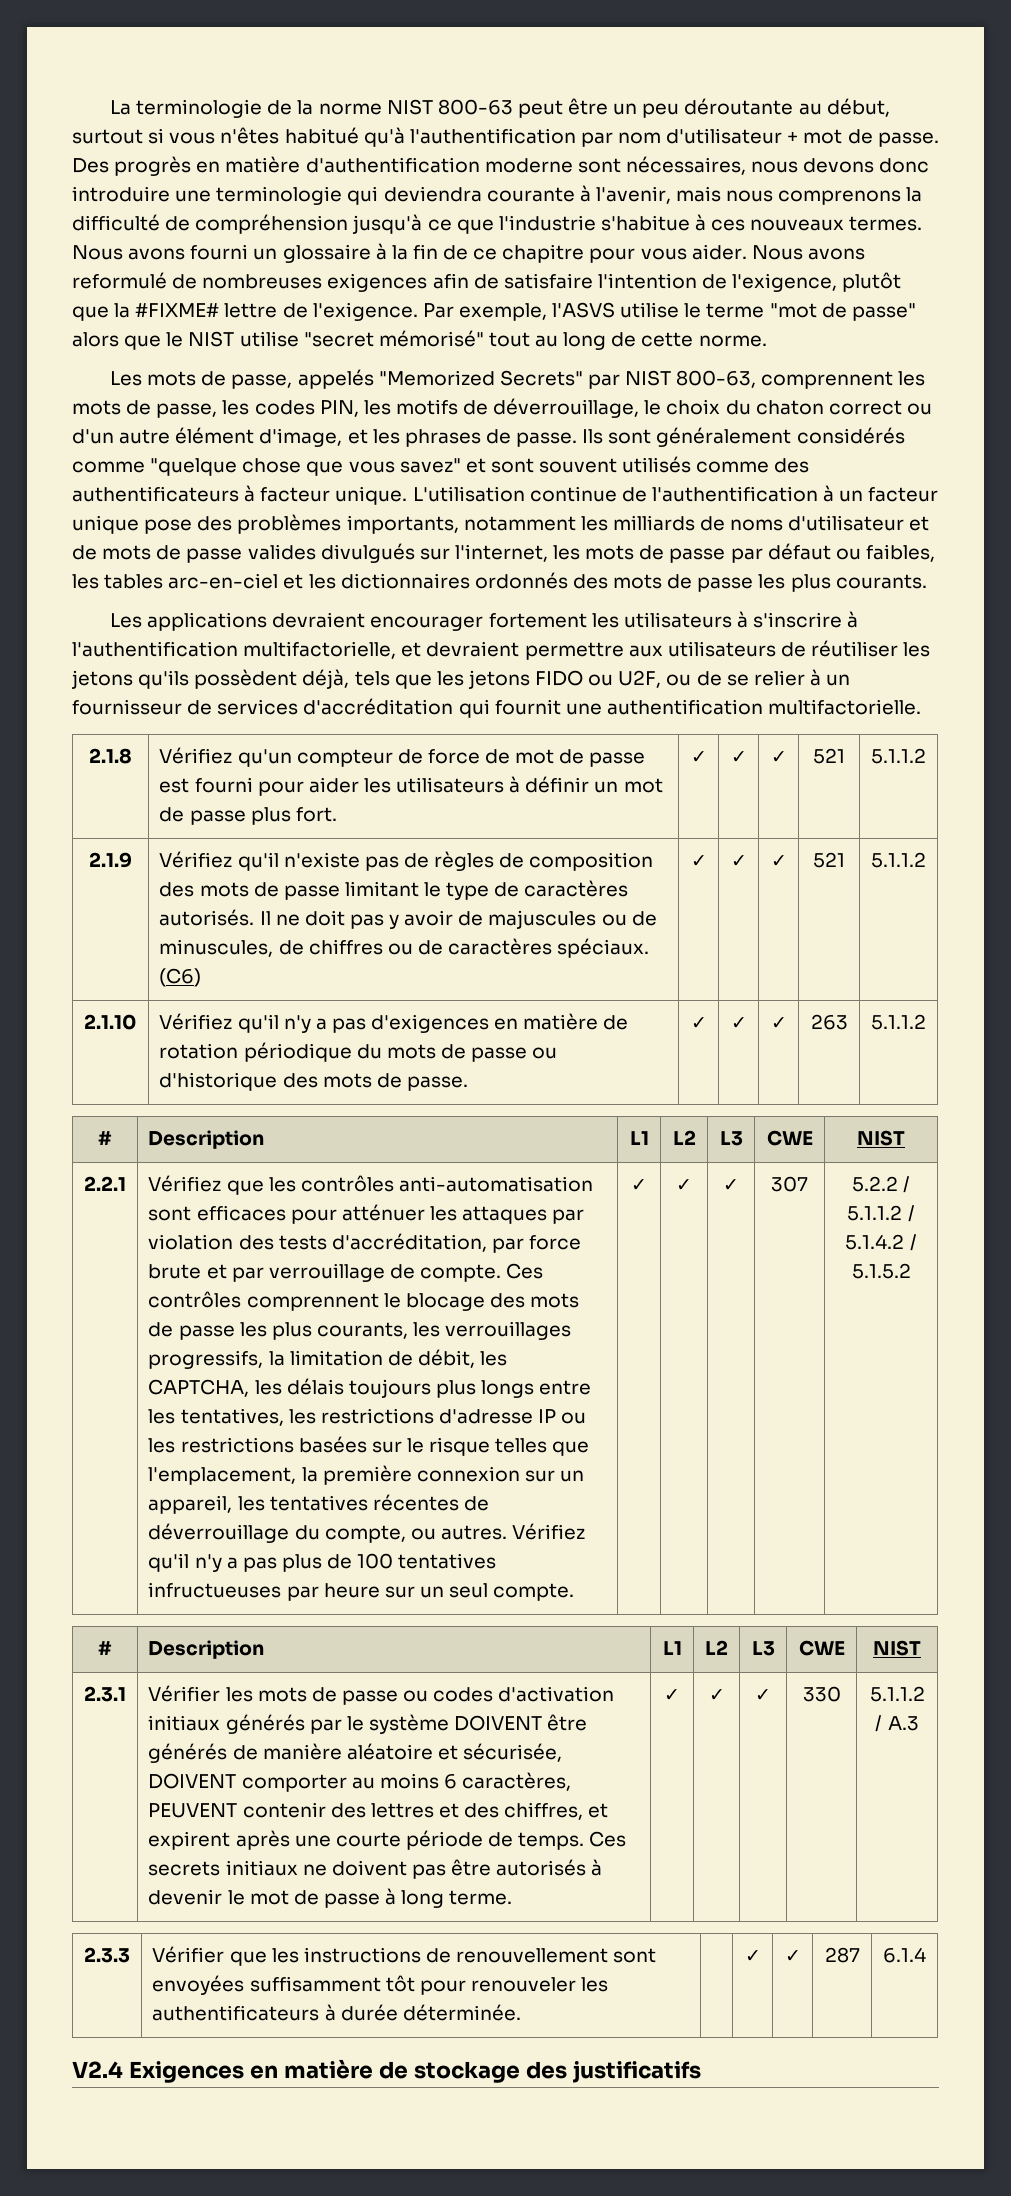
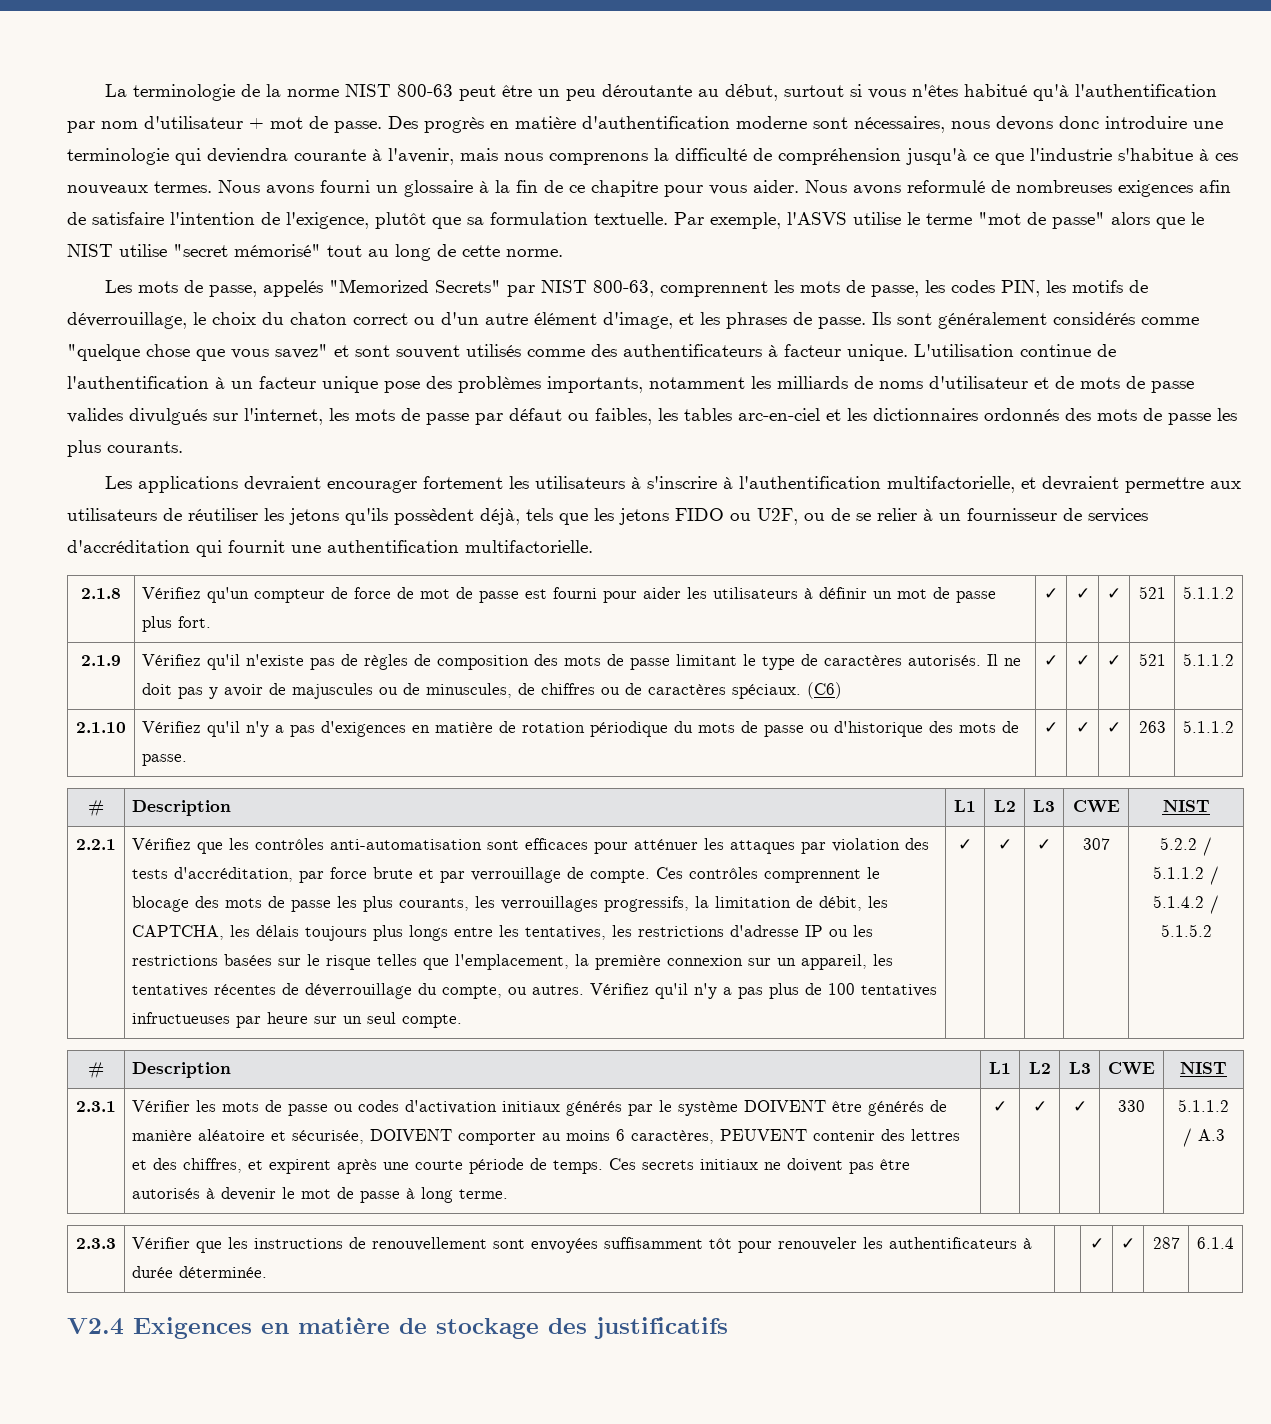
- Nous avons reformulé de nombreuses exigences afin de satisfaire l'intention de l'exigence, plutôt que la #FIXME# lettre de l'exigence.
+ Nous avons reformulé de nombreuses exigences afin de satisfaire l'intention de l'exigence, plutôt que sa formulation textuelle.

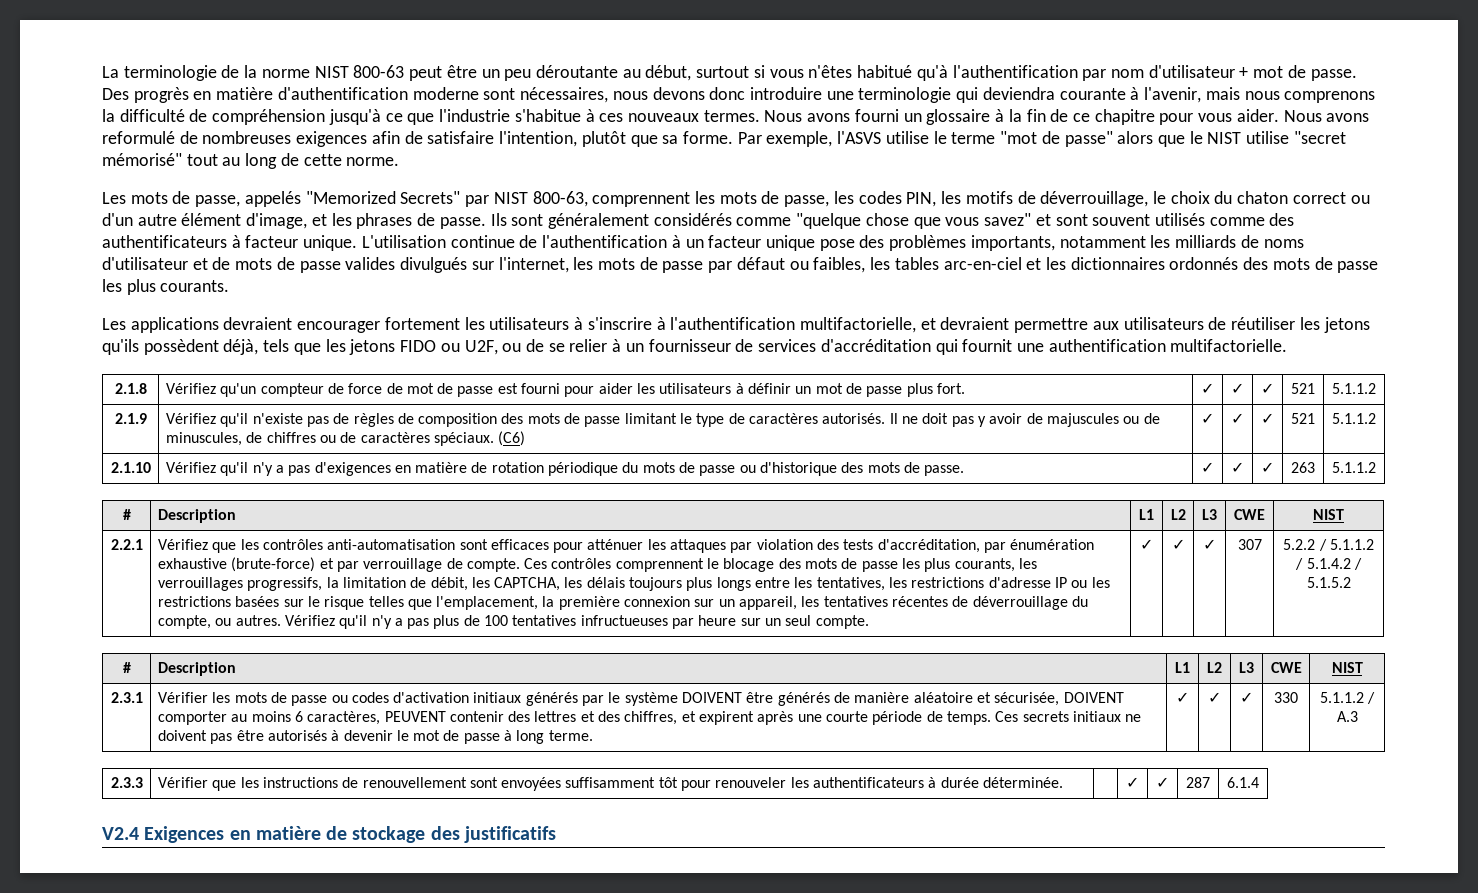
- Nous avons reformulé de nombreuses exigences afin de satisfaire l'intention de l'exigence, plutôt que sa formulation textuelle.
+ Nous avons reformulé de nombreuses exigences afin de satisfaire l'intention, plutôt que sa forme.
- Vérifiez que les contrôles anti-automatisation sont efficaces pour atténuer les attaques par violation des tests d'accréditation, par force brute et par verrouillage de compte.
+ Vérifiez que les contrôles anti-automatisation sont efficaces pour atténuer les attaques par violation des tests d'accréditation, par énumération exhaustive (brute-force) et par verrouillage de compte.

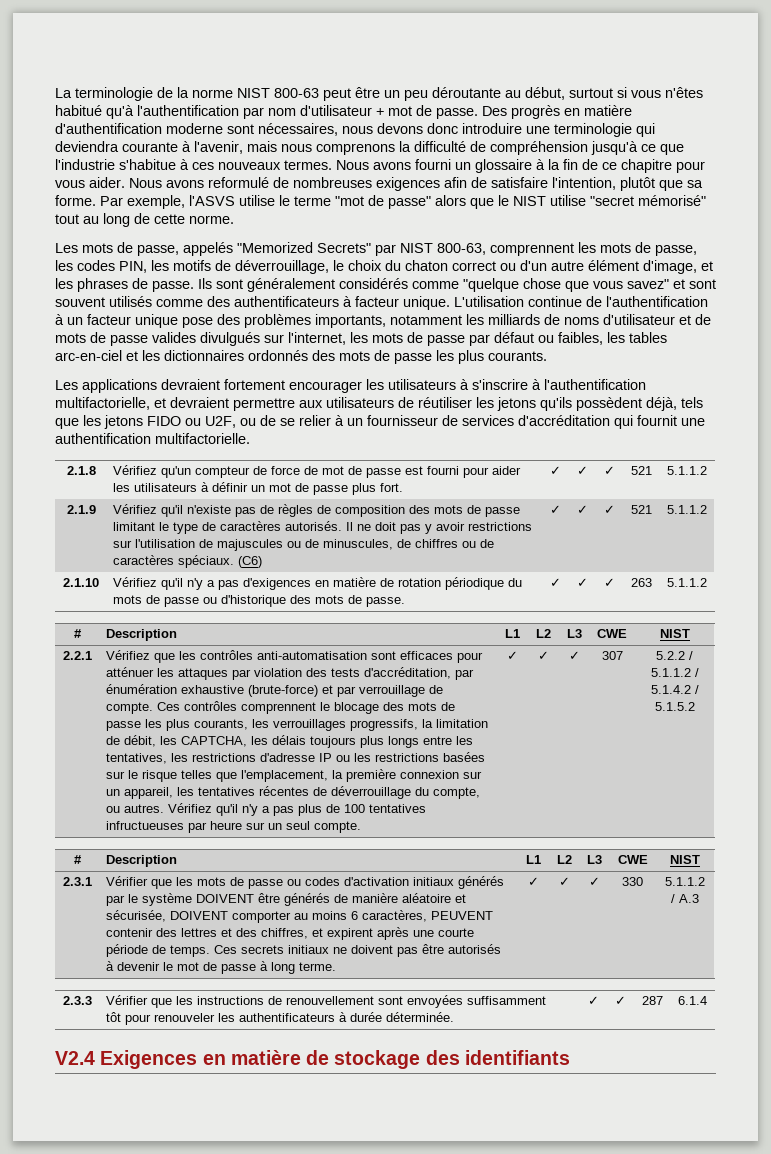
- Les applications devraient encourager fortement les utilisateurs à s'inscrire à l'authentification multifactorielle, et devraient permettre aux utilisateurs de réutiliser les jetons qu'ils possèdent déjà, tels que les jetons FIDO ou U2F, ou de se relier à un fournisseur de services d'accréditation qui fournit une authentification multifactorielle.
+ Les applications devraient fortement encourager les utilisateurs à s'inscrire à l'authentification multifactorielle, et devraient permettre aux utilisateurs de réutiliser les jetons qu'ils possèdent déjà, tels que les jetons FIDO ou U2F, ou de se relier à un fournisseur de services d'accréditation qui fournit une authentification multifactorielle.
- Il ne doit pas y avoir de majuscules ou de minuscules, de chiffres ou de caractères spéciaux.
+ Il ne doit pas y avoir restrictions sur l'utilisation de majuscules ou de minuscules, de chiffres ou de caractères spéciaux.
- Vérifier les mots de passe ou codes d'activation initiaux générés par le système DOIVENT être générés de manière aléatoire et sécurisée, DOIVENT comporter au moins 6 caractères, PEUVENT contenir des lettres et des chiffres, et expirent après une courte période de temps.
+ Vérifier que les mots de passe ou codes d'activation initiaux générés par le système DOIVENT être générés de manière aléatoire et sécurisée, DOIVENT comporter au moins 6 caractères, PEUVENT contenir des lettres et des chiffres, et expirent après une courte période de temps.
- V2.4 Exigences en matière de stockage des justificatifs
+ V2.4 Exigences en matière de stockage des identifiants

